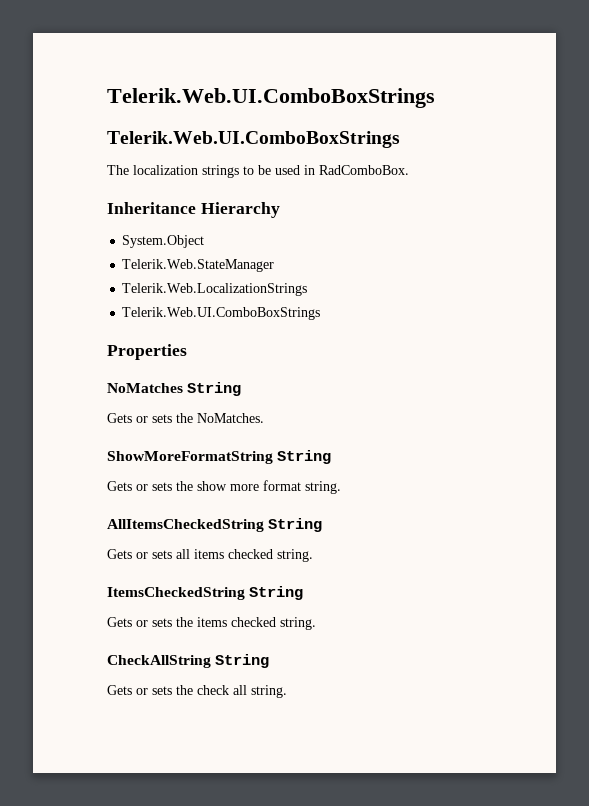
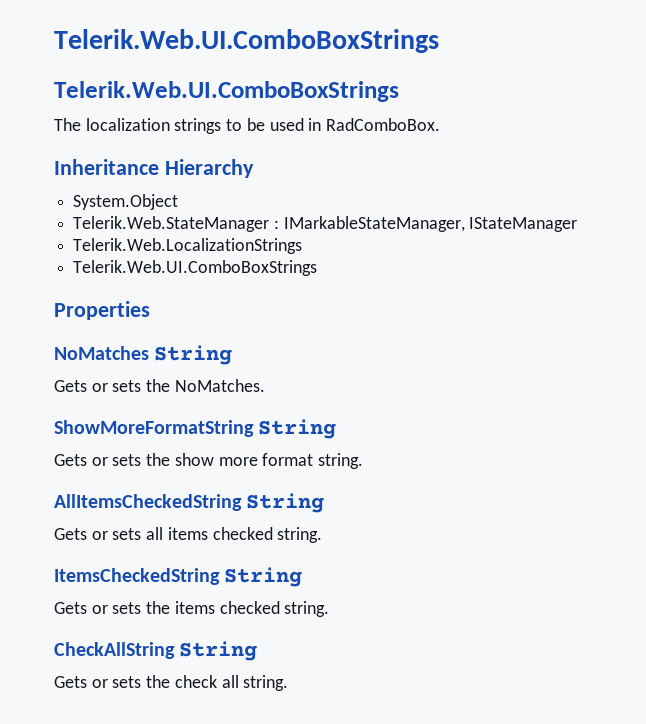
- Telerik.Web.StateManager
+ Telerik.Web.StateManager : IMarkableStateManager, IStateManager

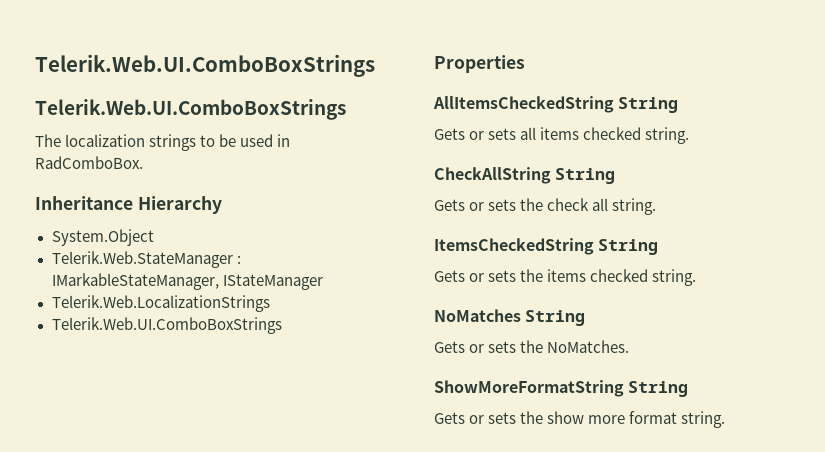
+ AllItemsCheckedString String
+ Gets or sets all items checked string.
+ CheckAllString String
+ Gets or sets the check all string.
+ ItemsCheckedString String
+ Gets or sets the items checked string.
- AllItemsCheckedString String
- Gets or sets all items checked string.
- ItemsCheckedString String
- Gets or sets the items checked string.
- CheckAllString String
- Gets or sets the check all string.

